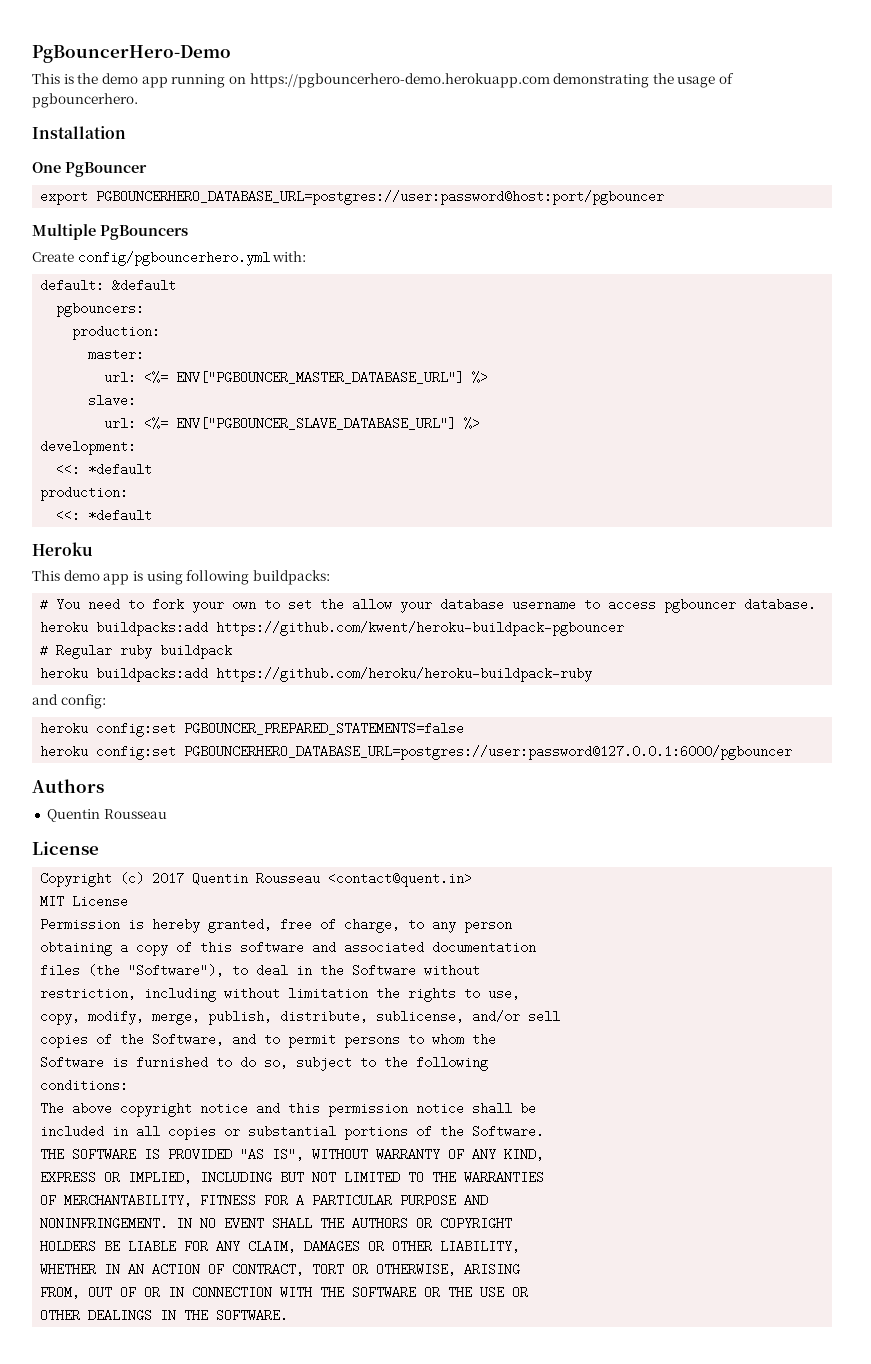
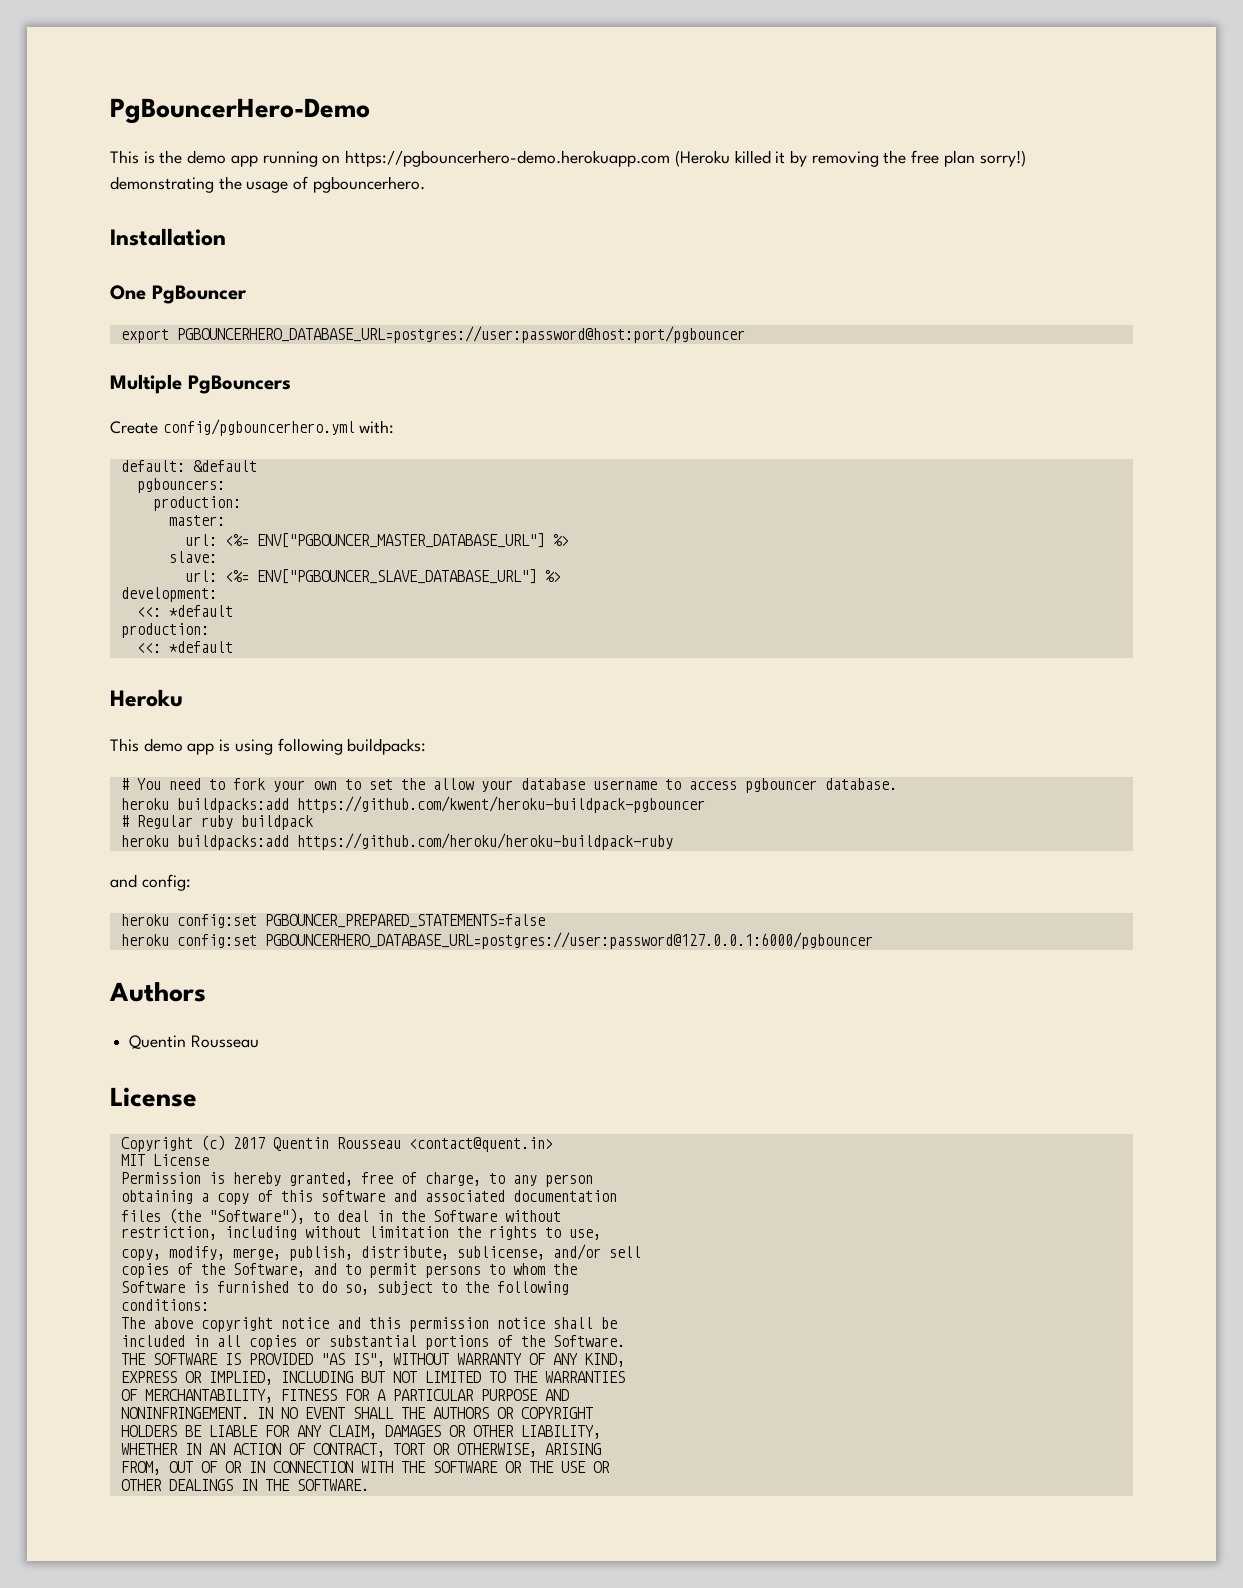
- This is the demo app running on https://pgbouncerhero-demo.herokuapp.com demonstrating the usage of pgbouncerhero.
+ This is the demo app running on https://pgbouncerhero-demo.herokuapp.com (Heroku killed it by removing the free plan sorry!) demonstrating the usage of pgbouncerhero.

